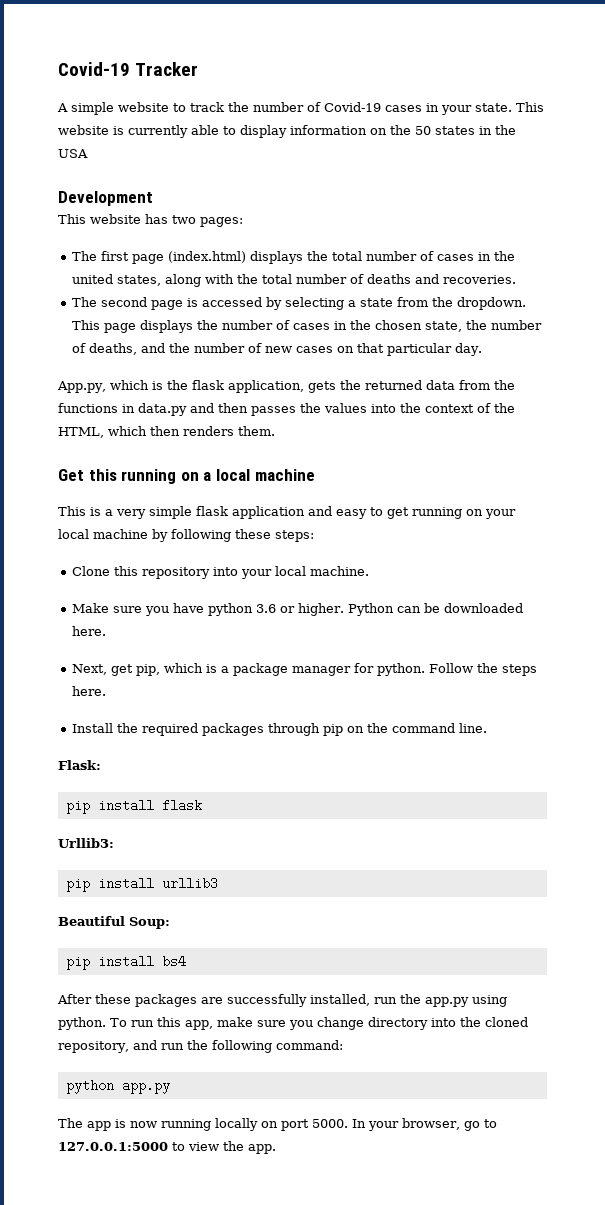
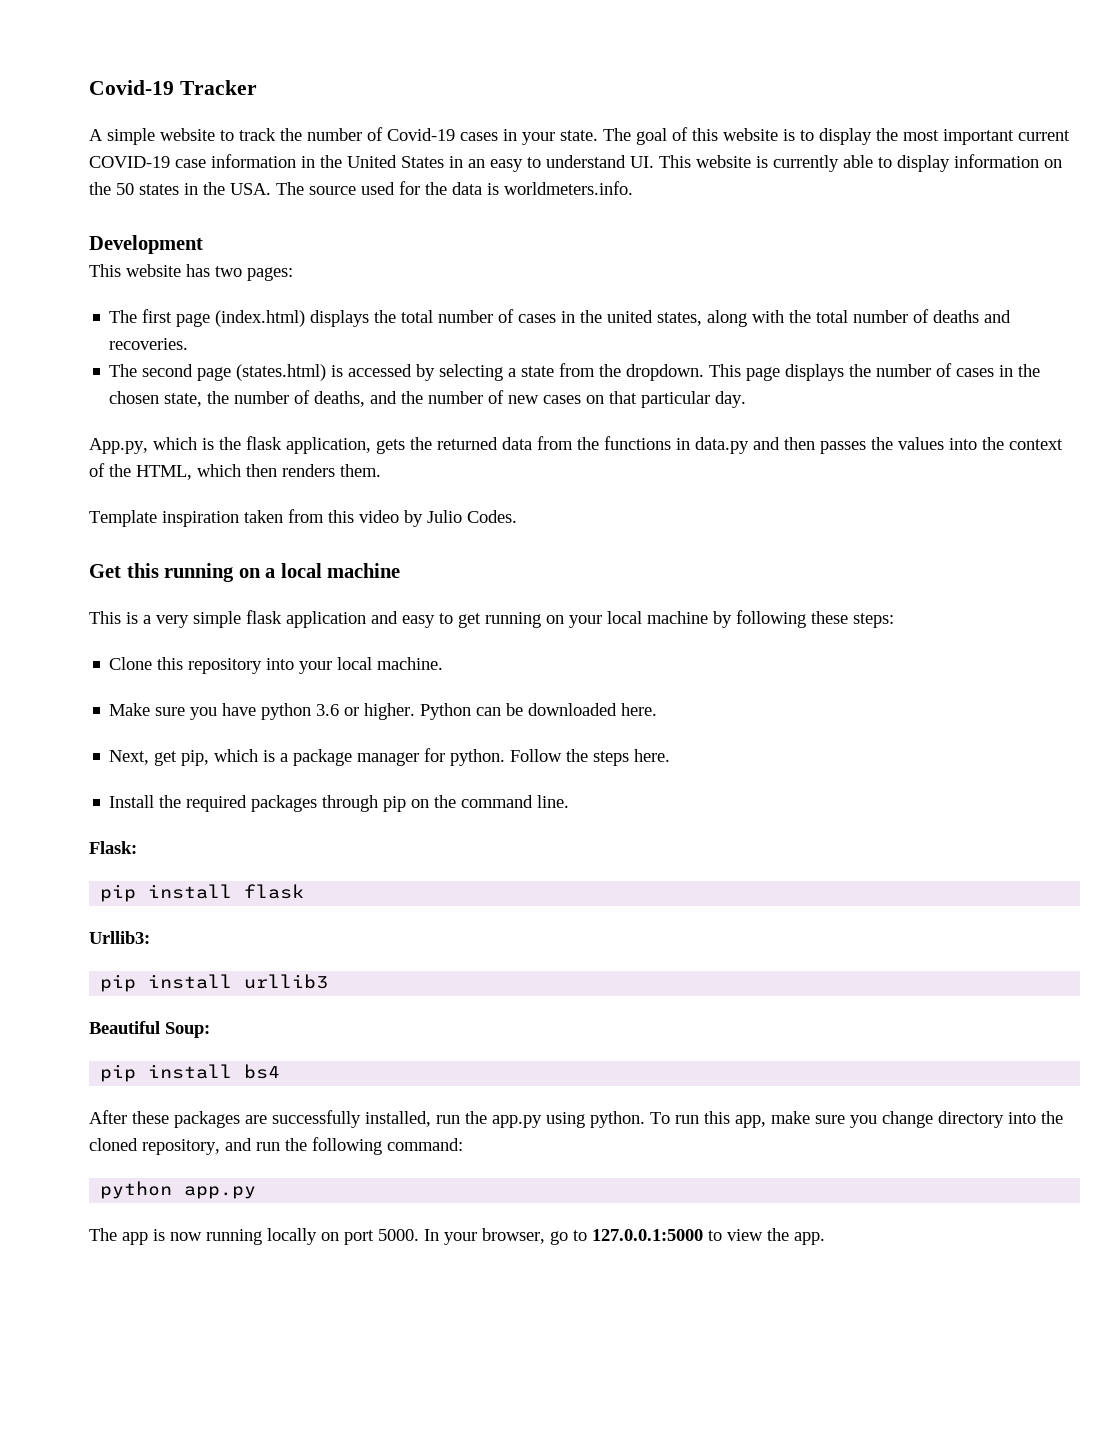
- This website is currently able to display information on the 50 states in the USA
+ The goal of this website is to display the most important current COVID-19 case information in the United States in an easy to understand UI. This website is currently able to display information on the 50 states in the USA. The source used for the data is worldmeters.info.
- The second page is accessed by selecting a state from the dropdown.
+ The second page (states.html) is accessed by selecting a state from the dropdown.
+ Template inspiration taken from this video by Julio Codes.

